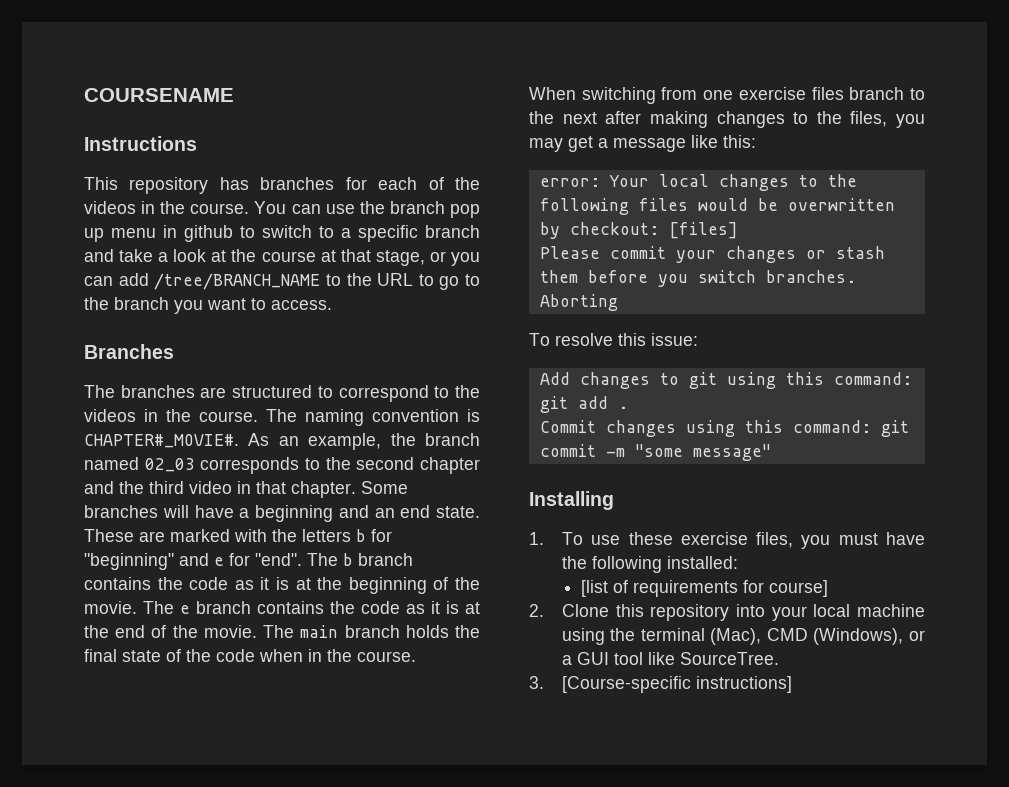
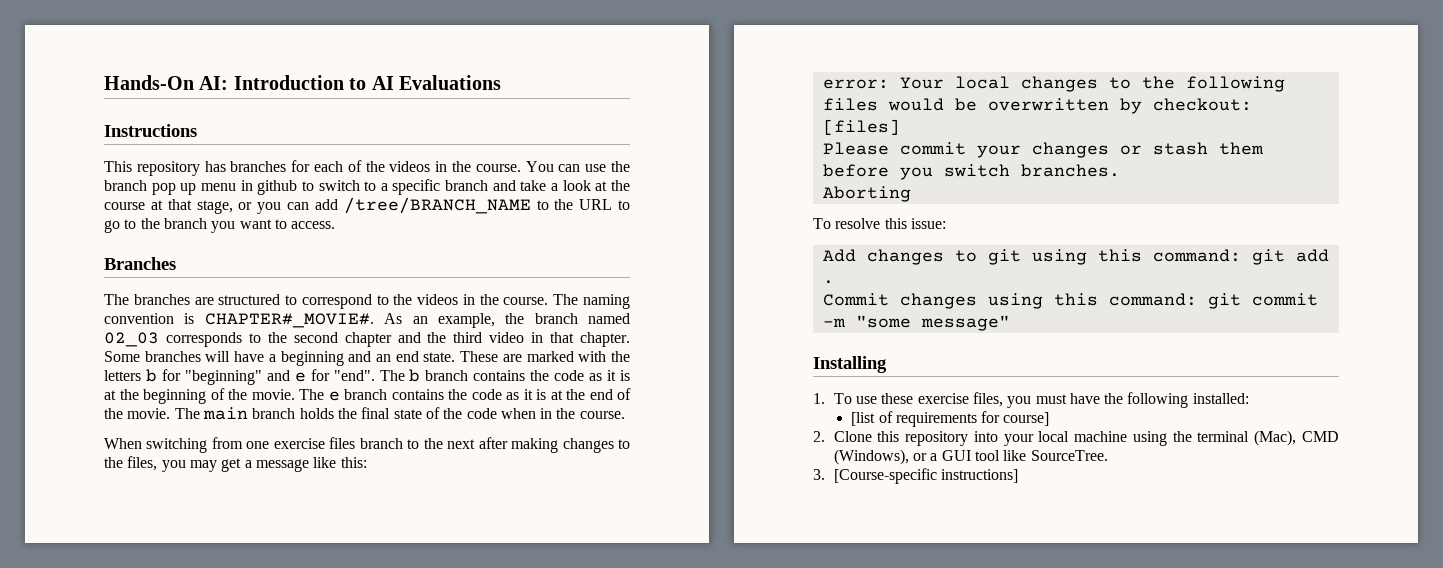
- COURSENAME
+ Hands-On AI: Introduction to AI Evaluations

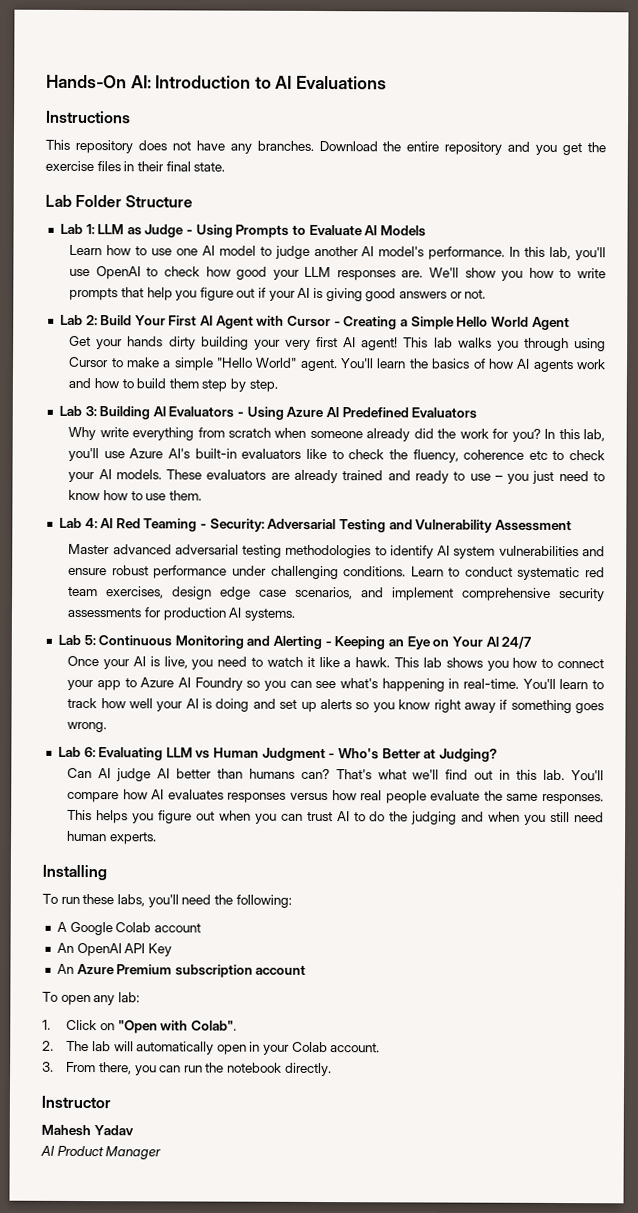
- This repository has branches for each of the videos in the course. You can use the branch pop up menu in github to switch to a specific branch and take a look at the course at that stage, or you can add /tree/BRANCH_NAME to the URL to go to the branch you want to access.
- Branches
- The branches are structured to correspond to the videos in the course. The naming convention is CHAPTER#_MOVIE#. As an example, the branch named 02_03 corresponds to the second chapter and the third video in that chapter. Some branches will have a beginning and an end state. These are marked with the letters b for "beginning" and e for "end". The b branch contains the code as it is at the beginning of the movie. The e branch contains the code as it is at the end of the movie. The main branch holds the final state of the code when in the course.
- When switching from one exercise files branch to the next after making changes to the files, you may get a message like this:
- error: Your local changes to the following files would be overwritten by checkout: [files]
- Please commit your changes or stash them before you switch branches.
- Aborting
- To resolve this issue:
- Add changes to git using this command: git add .
- Commit changes using this command: git commit -m "some message"
+ This repository does not have any branches. Download the entire repository and you get the exercise files in their final state.
+ Lab Folder Structure
+ Lab 1: LLM as Judge - Using Prompts to Evaluate AI Models
+ Learn how to use one AI model to judge another AI model's performance. In this lab, you'll use OpenAI to check how good your LLM responses are. We'll show you how to write prompts that help you figure out if your AI is giving good answers or not.
+ Lab 2: Build Your First AI Agent with Cursor - Creating a Simple Hello World Agent
+ Get your hands dirty building your very first AI agent! This lab walks you through using Cursor to make a simple "Hello World" agent. You'll learn the basics of how AI agents work and how to build them step by step.
+ Lab 3: Building AI Evaluators - Using Azure AI Predefined Evaluators
+ Why write everything from scratch when someone already did the work for you? In this lab, you'll use Azure AI's built-in evaluators like to check the fluency, coherence etc to check your AI models. These evaluators are already trained and ready to use – you just need to know how to use them.
+ Lab 4: AI Red Teaming - Security: Adversarial Testing and Vulnerability Assessment
+ Master advanced adversarial testing methodologies to identify AI system vulnerabilities and ensure robust performance under challenging conditions. Learn to conduct systematic red team exercises, design edge case scenarios, and implement comprehensive security assessments for production AI systems.
+ Lab 5: Continuous Monitoring and Alerting - Keeping an Eye on Your AI 24/7
+ Once your AI is live, you need to watch it like a hawk. This lab shows you how to connect your app to Azure AI Foundry so you can see what's happening in real-time. You'll learn to track how well your AI is doing and set up alerts so you know right away if something goes wrong.
+ Lab 6: Evaluating LLM vs Human Judgment - Who's Better at Judging?
+ Can AI judge AI better than humans can? That's what we'll find out in this lab. You'll compare how AI evaluates responses versus how real people evaluate the same responses. This helps you figure out when you can trust AI to do the judging and when you still need human experts.
  Installing
- 1. To use these exercise files, you must have the following installed:
- [list of requirements for course]
- 2. Clone this repository into your local machine using the terminal (Mac), CMD (Windows), or a GUI tool like SourceTree.
- 3. [Course-specific instructions]
+ To run these labs, you'll need the following:
+ A Google Colab account
+ An OpenAI API Key
+ An Azure Premium subscription account
+ To open any lab:
+ 1. Click on "Open with Colab".
+ 2. The lab will automatically open in your Colab account.
+ 3. From there, you can run the notebook directly.
+ Instructor
+ Mahesh Yadav
+ AI Product Manager

